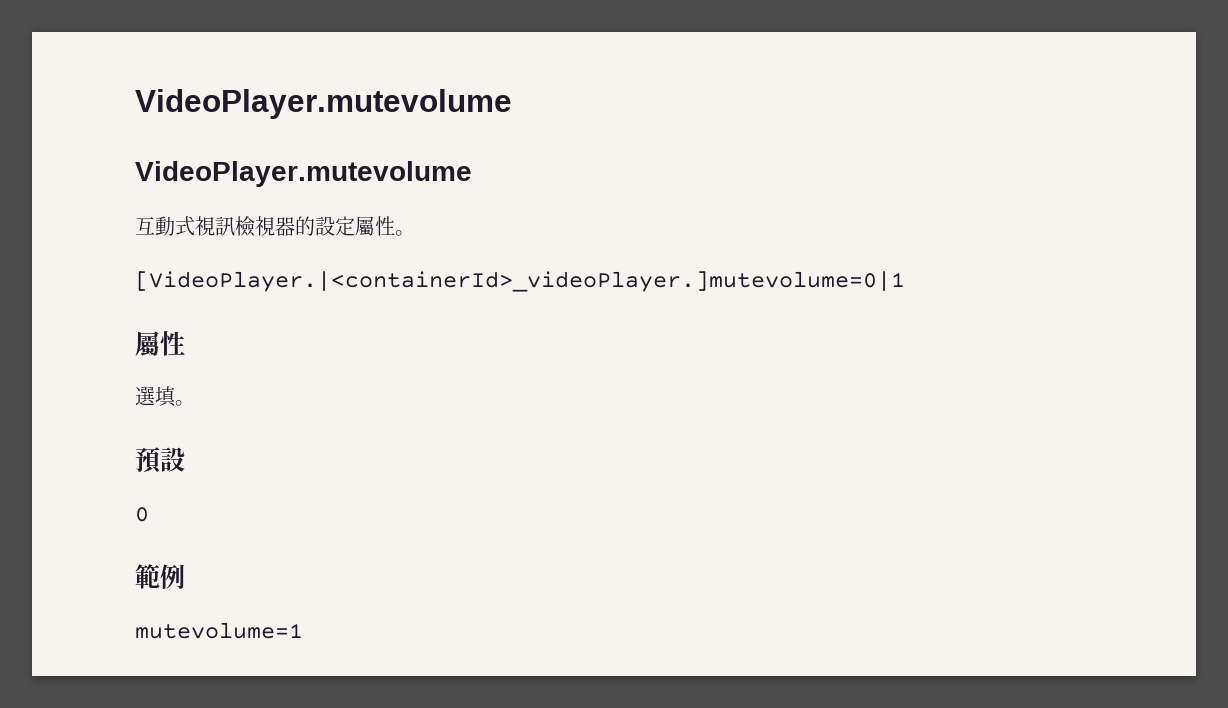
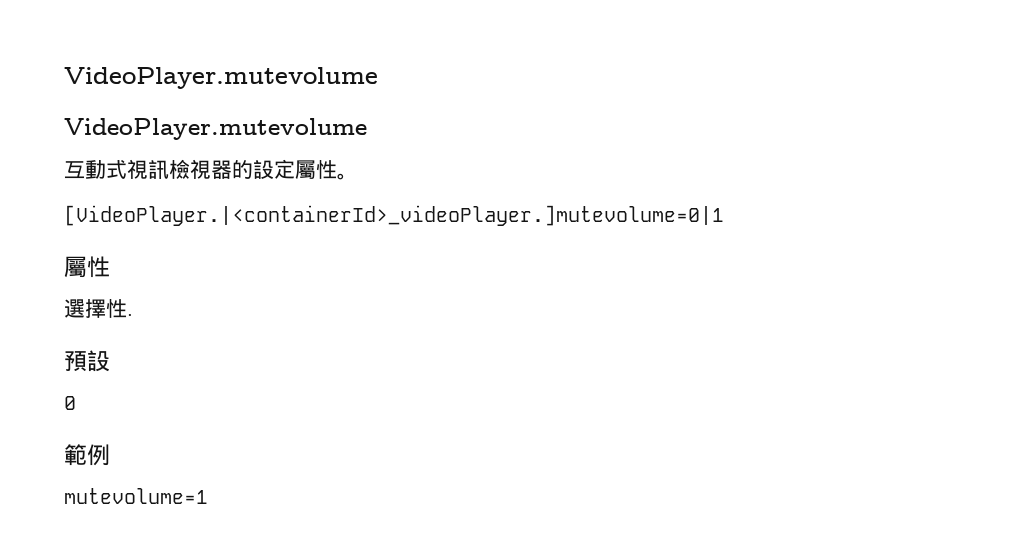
- 選填。
+ 選擇性.

